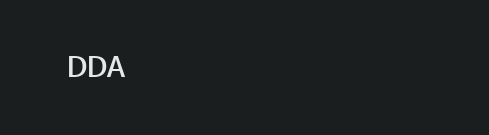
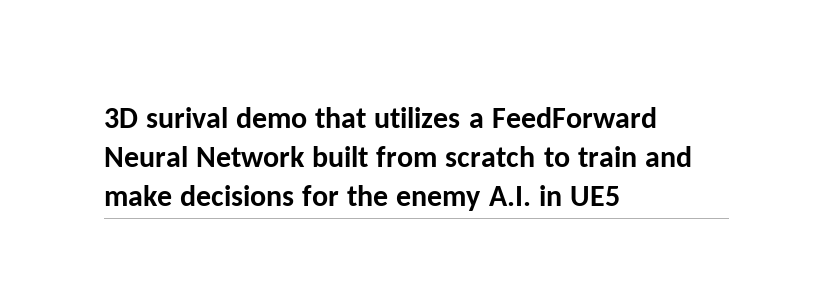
- DDA
+ 3D surival demo that utilizes a FeedForward Neural Network built from scratch to train and make decisions for the enemy A.I. in UE5

